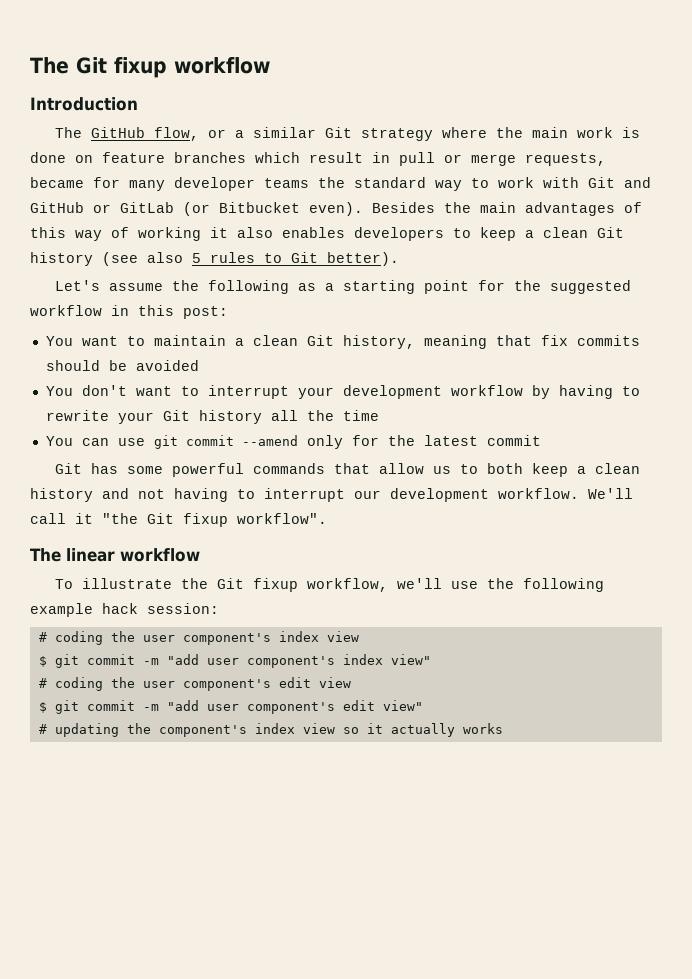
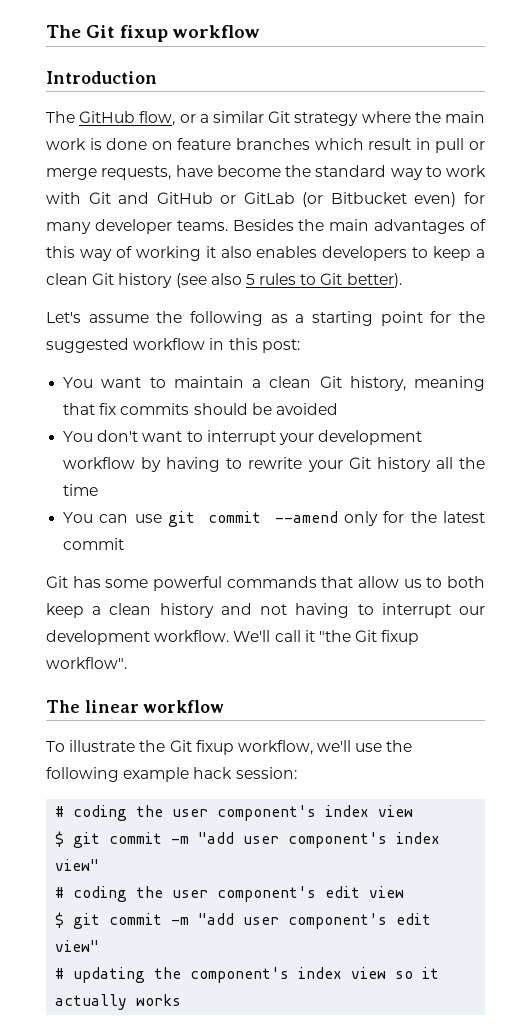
- The GitHub flow, or a similar Git strategy where the main work is done on feature branches which result in pull or merge requests, became for many developer teams the standard way to work with Git and GitHub or GitLab (or Bitbucket even).
+ The GitHub flow, or a similar Git strategy where the main work is done on feature branches which result in pull or merge requests, have become the standard way to work with Git and GitHub or GitLab (or Bitbucket even) for many developer teams.

